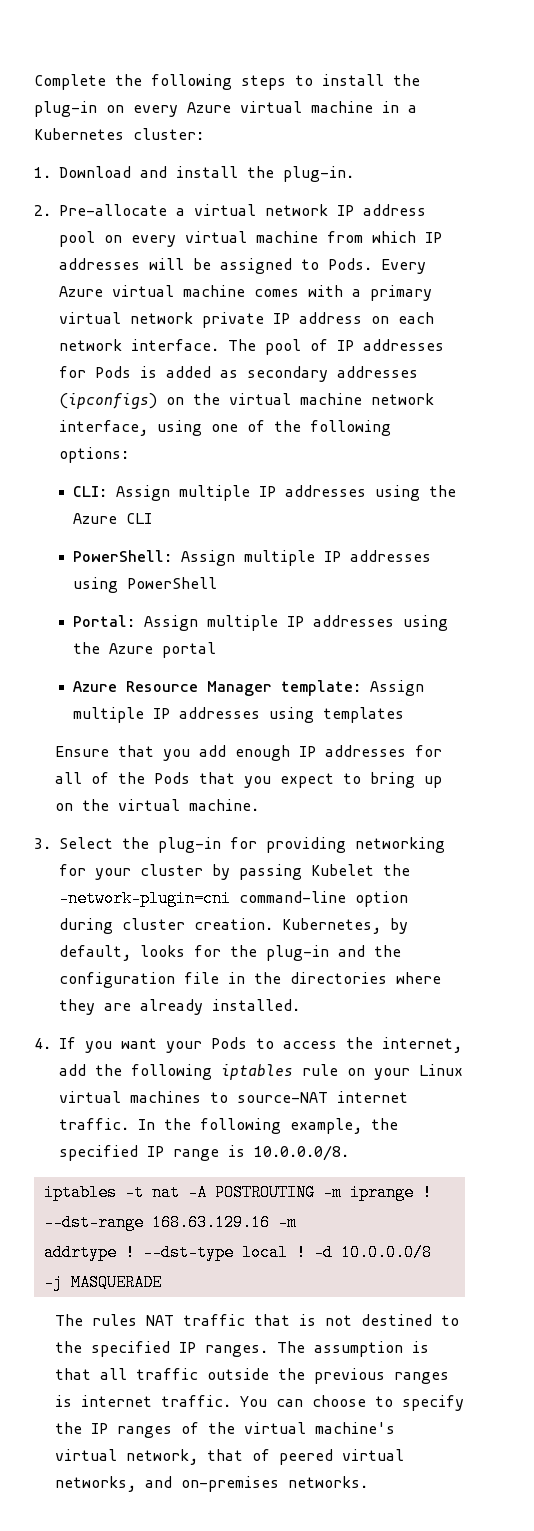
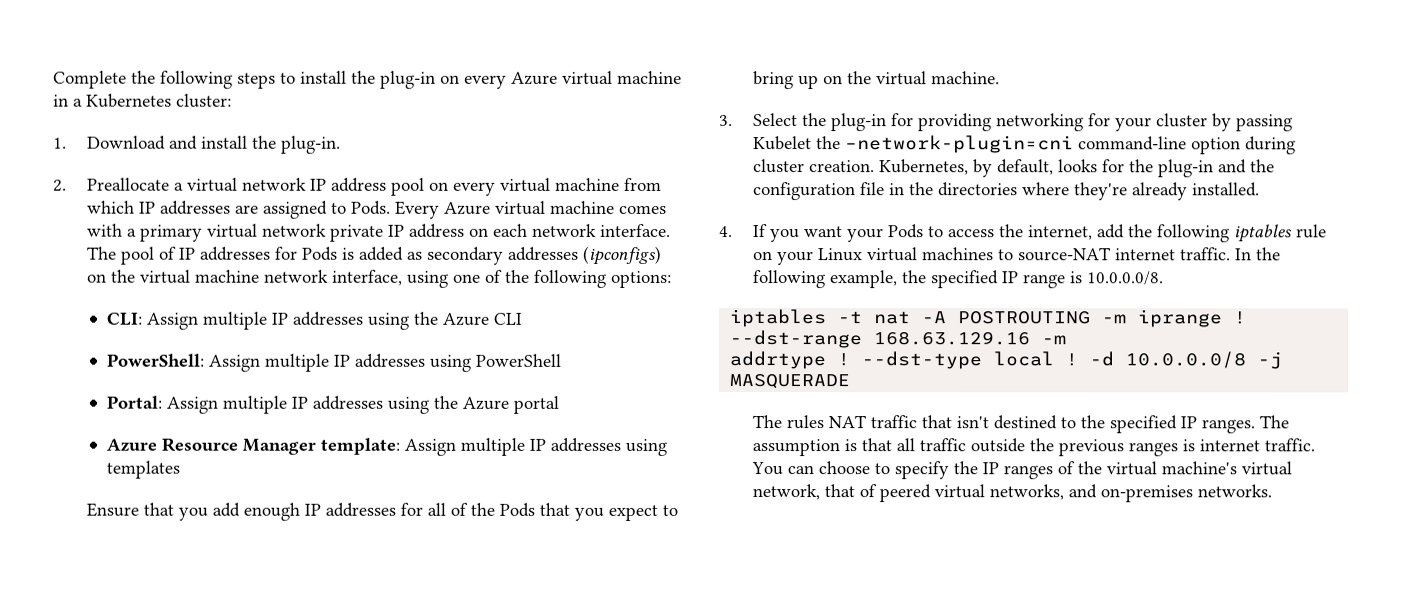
- 2. Pre-allocate a virtual network IP address pool on every virtual machine from which IP addresses will be assigned to Pods.
+ 2. Preallocate a virtual network IP address pool on every virtual machine from which IP addresses are assigned to Pods.
- Kubernetes, by default, looks for the plug-in and the configuration file in the directories where they are already installed.
+ Kubernetes, by default, looks for the plug-in and the configuration file in the directories where they're already installed.
- The rules NAT traffic that is not destined to the specified IP ranges.
+ The rules NAT traffic that isn't destined to the specified IP ranges.

